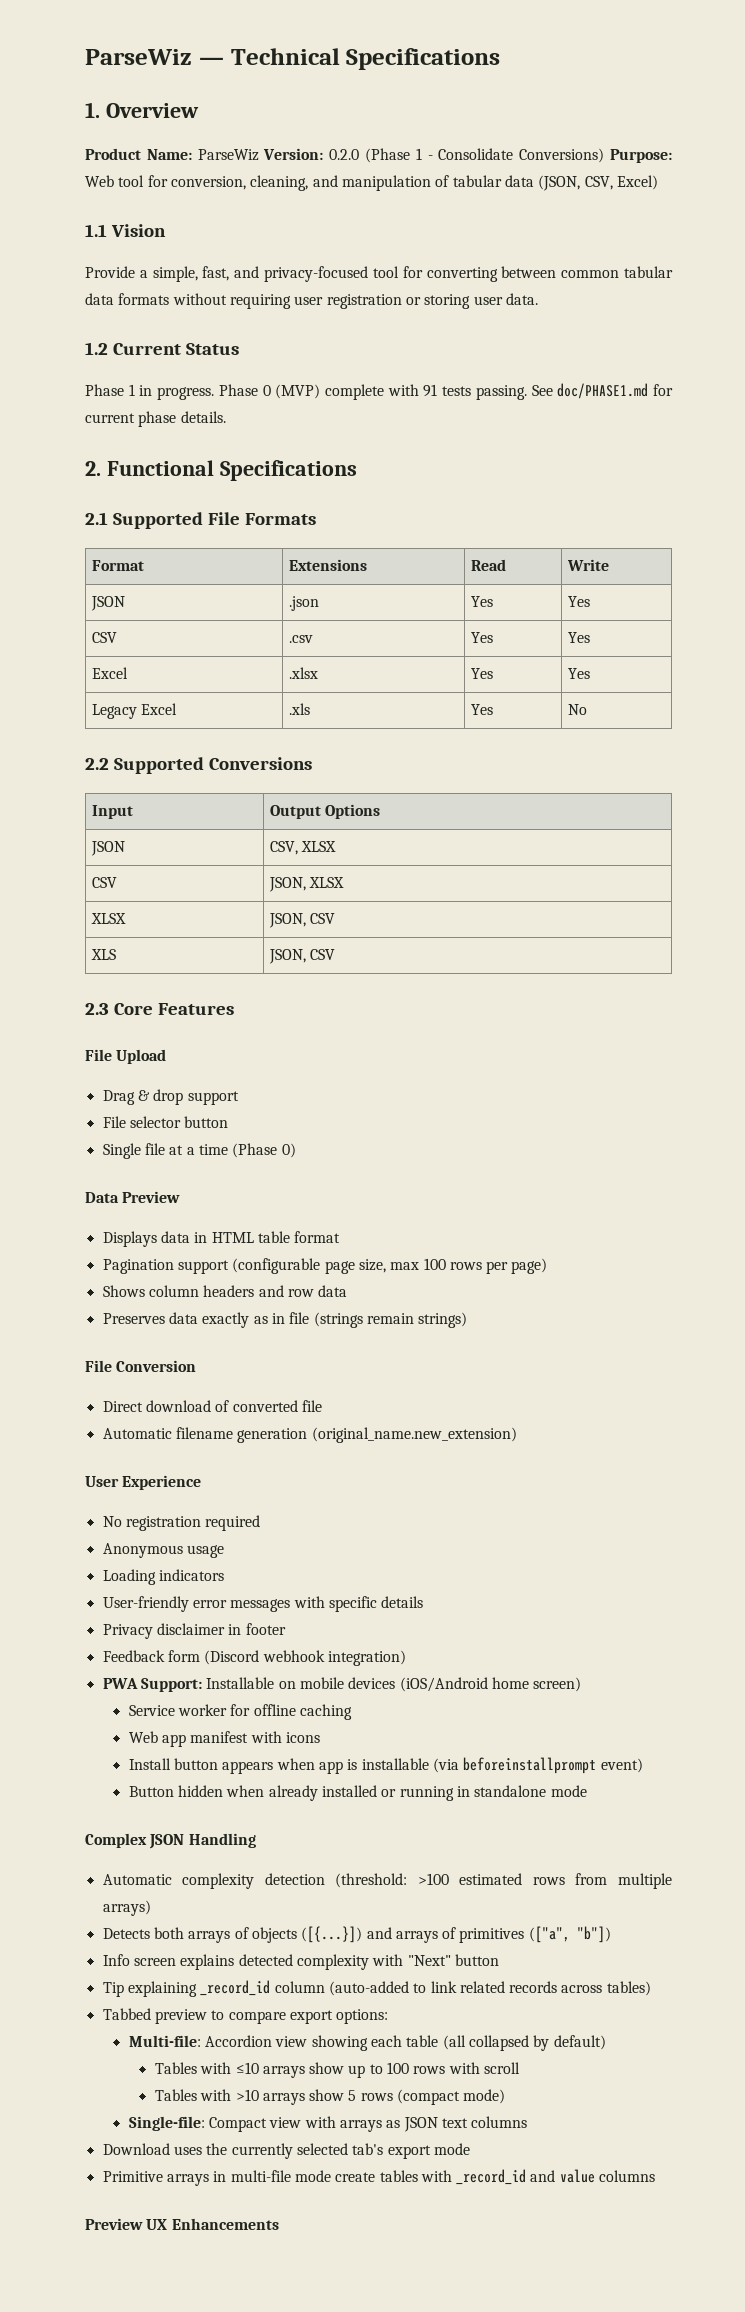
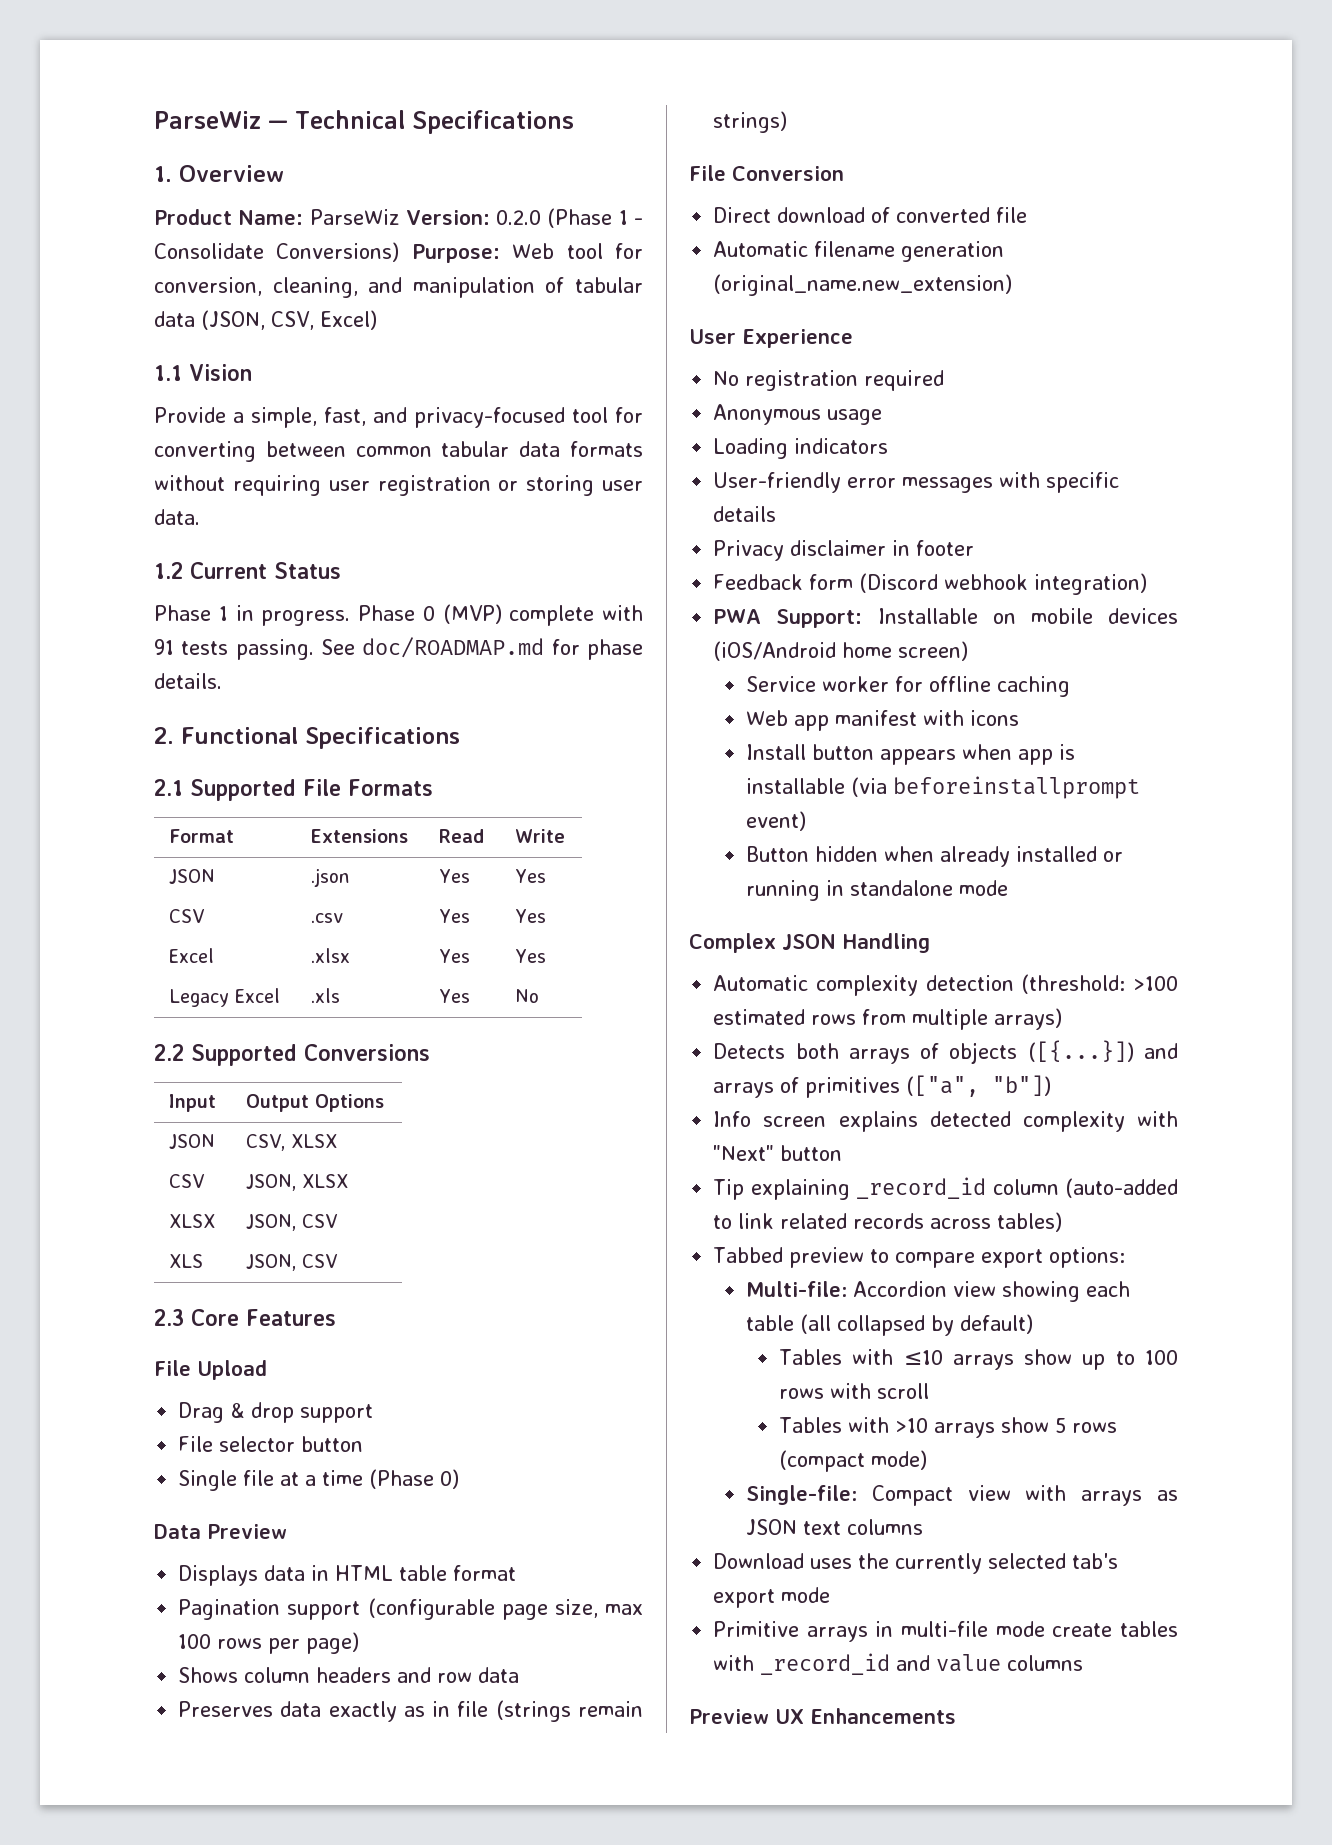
- See doc/PHASE1.md for current phase details.
+ See doc/ROADMAP.md for phase details.

